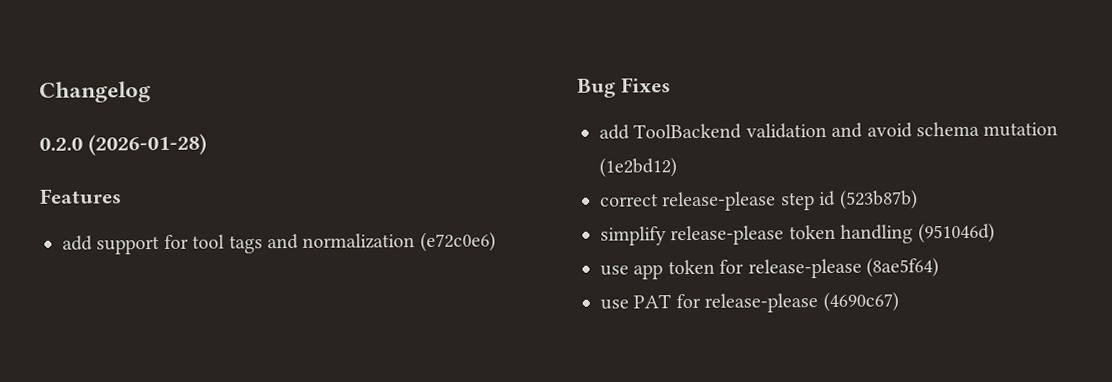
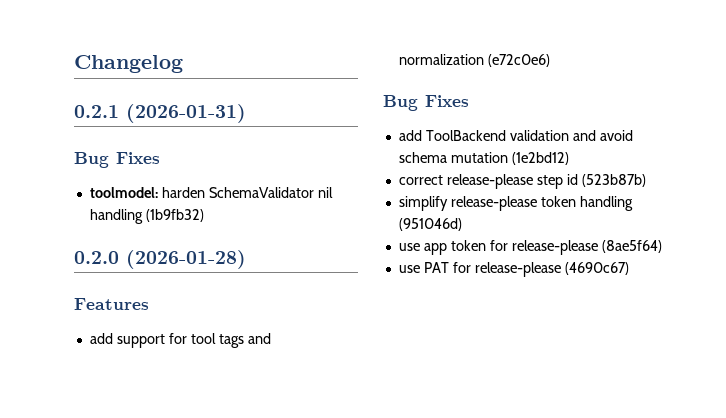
+ 0.2.1 (2026-01-31)
+ Bug Fixes
+ toolmodel: harden SchemaValidator nil handling (1b9fb32)

